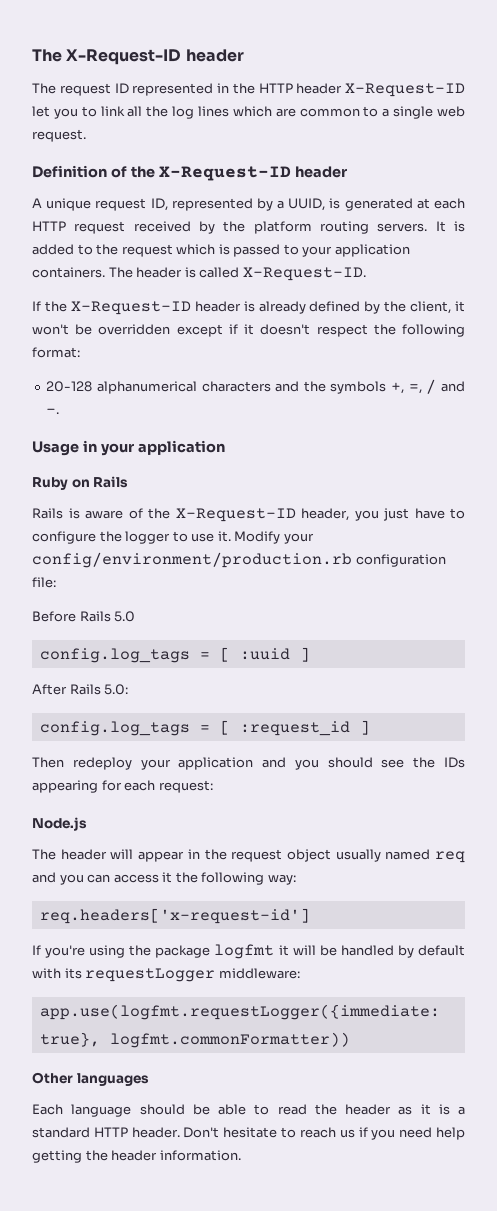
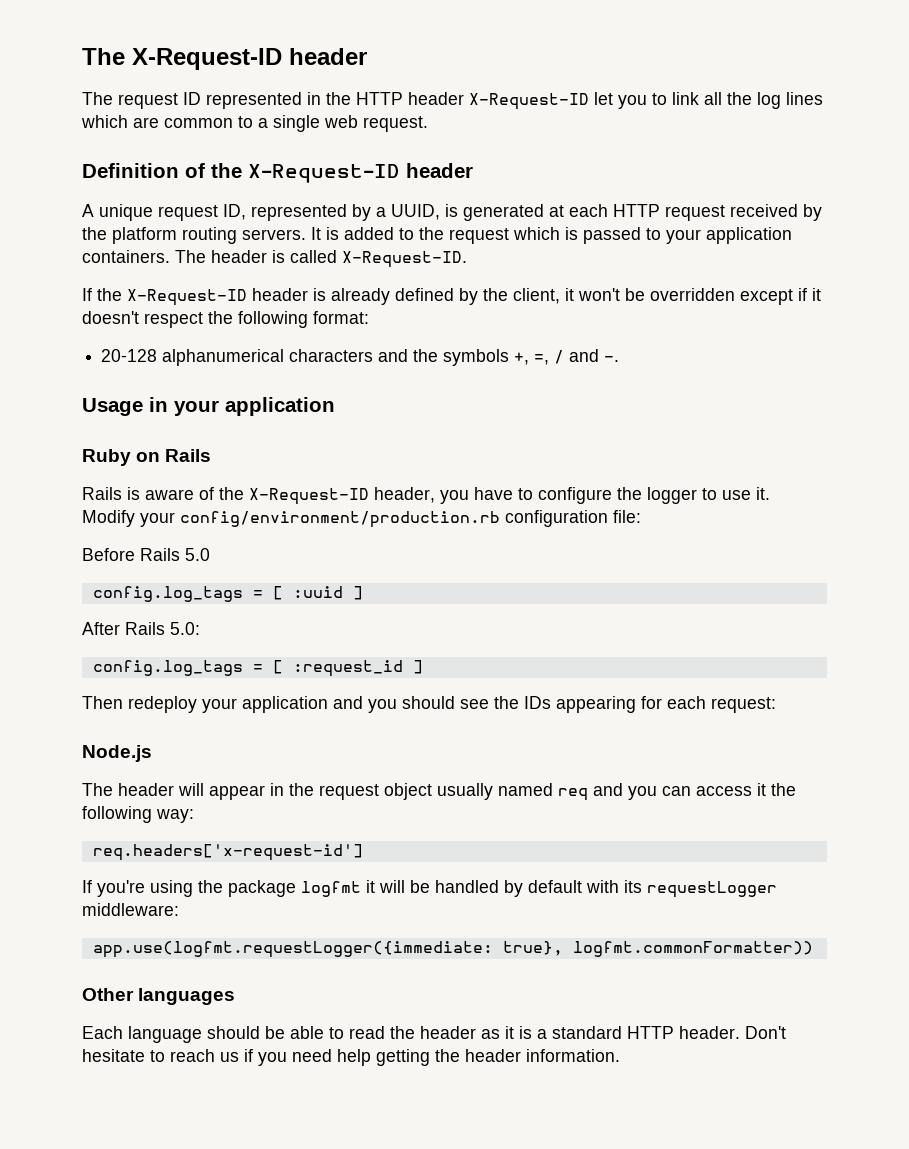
- Rails is aware of the X-Request-ID header, you just have to configure the logger to use it.
+ Rails is aware of the X-Request-ID header, you have to configure the logger to use it.

